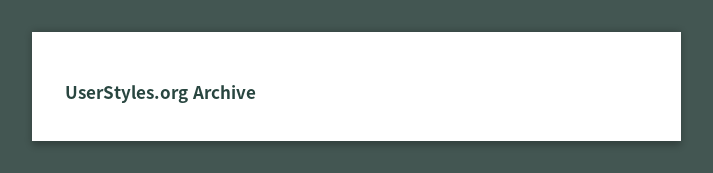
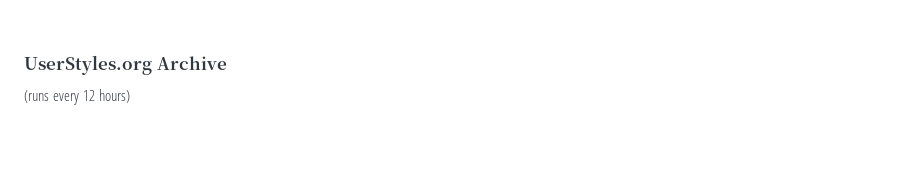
+ (runs every 12 hours)

